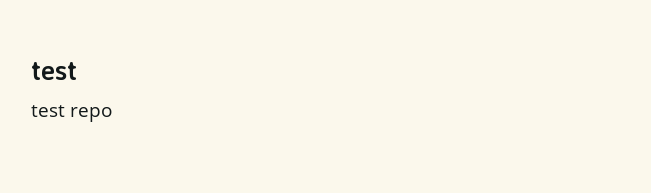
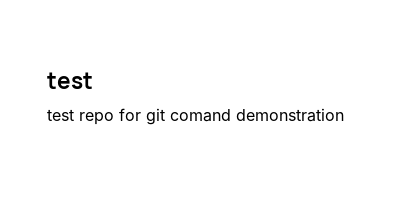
- test repo
+ test repo for git comand demonstration

